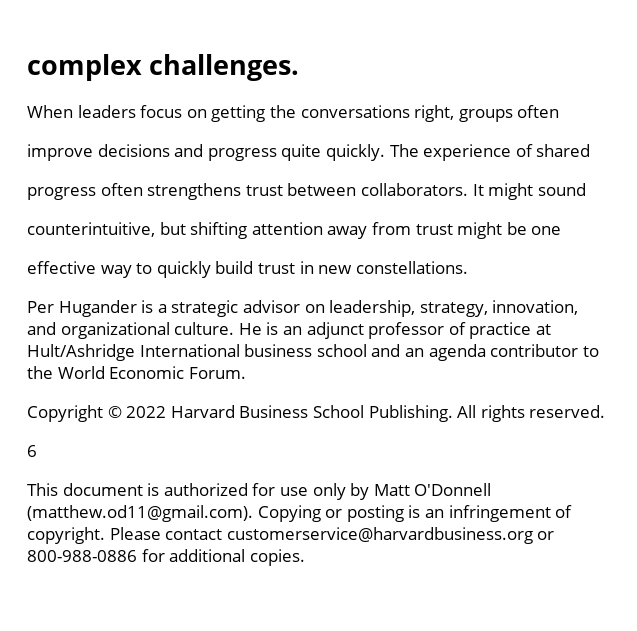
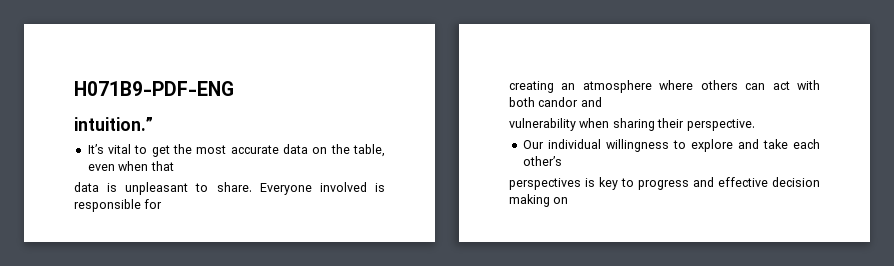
- complex challenges.
- When leaders focus on getting the conversations right, groups often
- improve decisions and progress quite quickly. The experience of shared
- progress often strengthens trust between collaborators. It might sound
- counterintuitive, but shifting attention away from trust might be one
- effective way to quickly build trust in new constellations.
- Per Hugander is a strategic advisor on leadership, strategy, innovation, and organizational culture. He is an adjunct professor of practice at Hult/Ashridge International business school and an agenda contributor to the World Economic Forum.
- Copyright © 2022 Harvard Business School Publishing. All rights reserved.
- 6
- This document is authorized for use only by Matt O'Donnell (matthew.od11@gmail.com). Copying or posting is an infringement of copyright. Please contact customerservice@harvardbusiness.org or 800-988-0886 for additional copies.
+ H071B9-PDF-ENG
+ intuition.”
+ It’s vital to get the most accurate data on the table, even when that
+ data is unpleasant to share. Everyone involved is responsible for
+ creating an atmosphere where others can act with both candor and
+ vulnerability when sharing their perspective.
+ Our individual willingness to explore and take each other’s
+ perspectives is key to progress and effective decision making on

